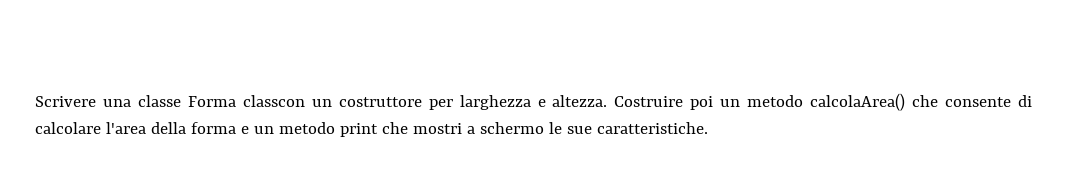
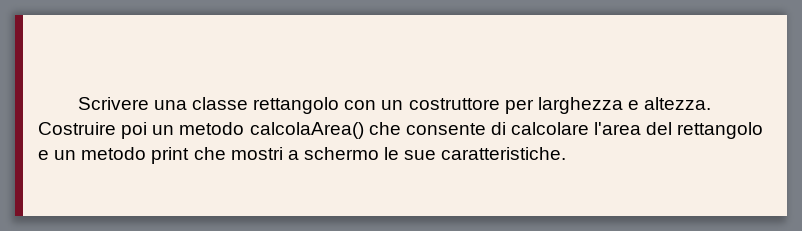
- Scrivere una classe Forma classcon un costruttore per larghezza e altezza.
+ Scrivere una classe rettangolo con un costruttore per larghezza e altezza.
- Costruire poi un metodo calcolaArea() che consente di calcolare l'area della forma e un metodo print che mostri a schermo le sue caratteristiche.
+ Costruire poi un metodo calcolaArea() che consente di calcolare l'area del rettangolo e un metodo print che mostri a schermo le sue caratteristiche.

